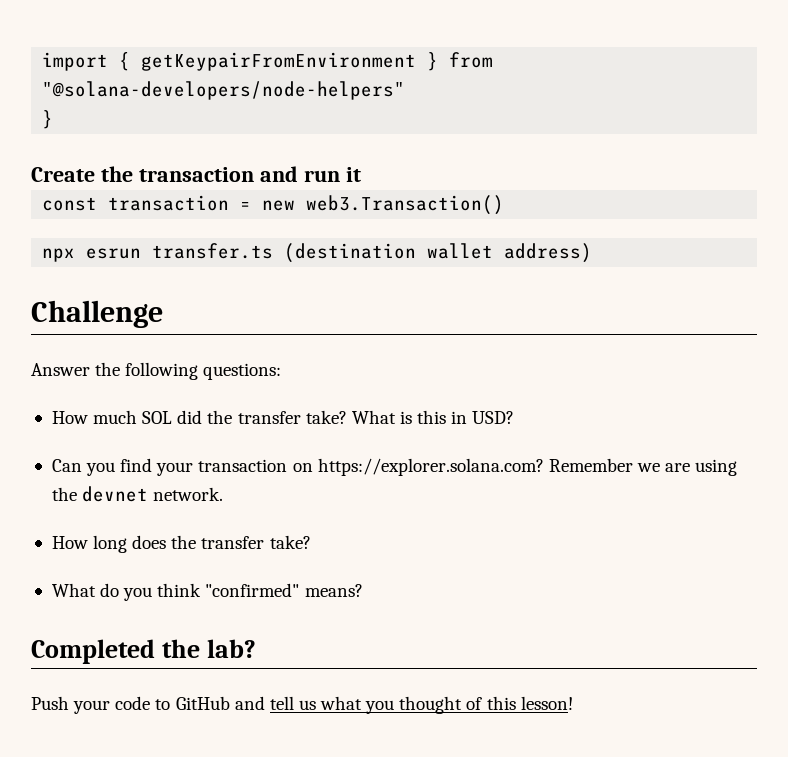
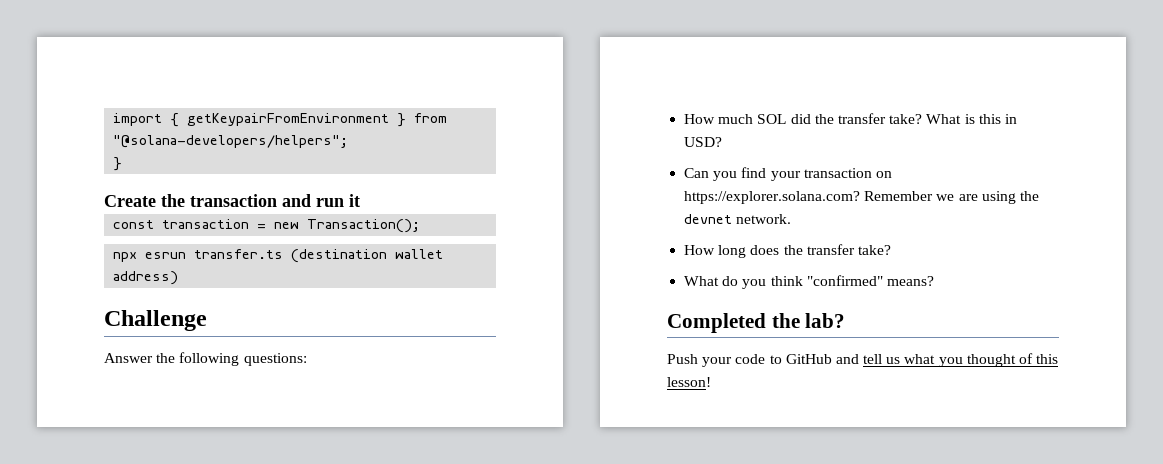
- import { getKeypairFromEnvironment } from "@solana-developers/node-helpers"
+ import { getKeypairFromEnvironment } from "@solana-developers/helpers";
- const transaction = new web3.Transaction()
+ const transaction = new Transaction();

